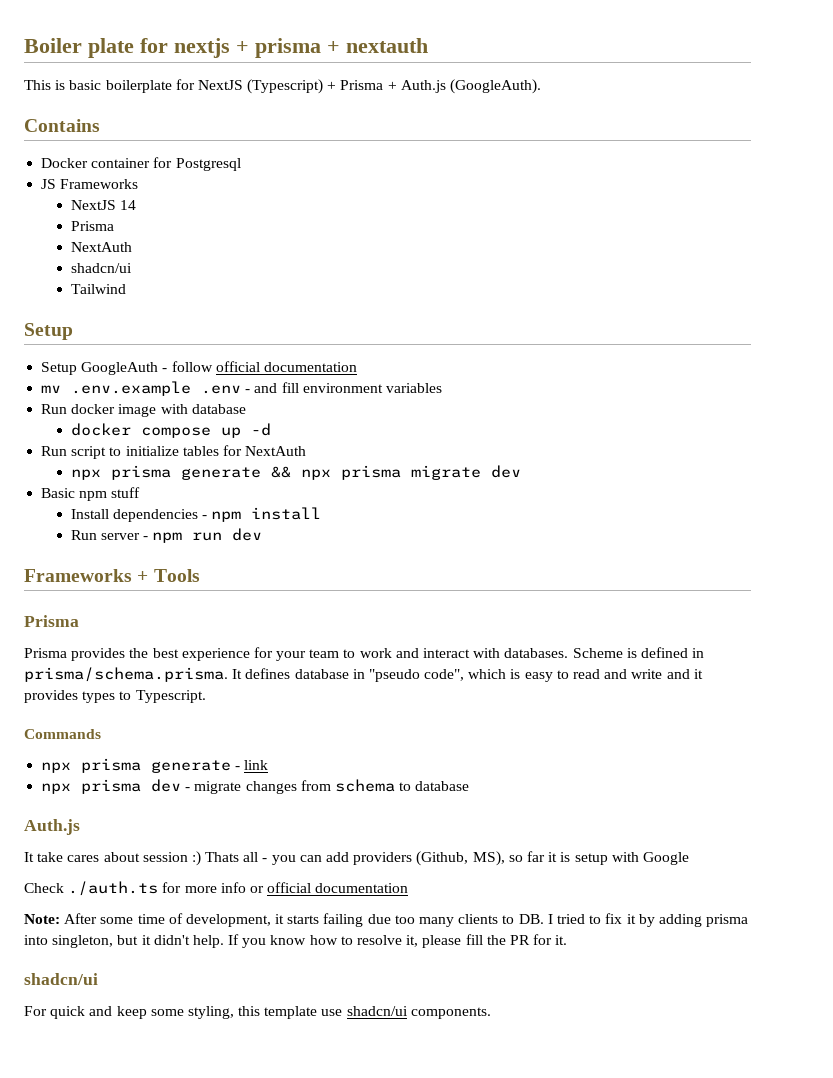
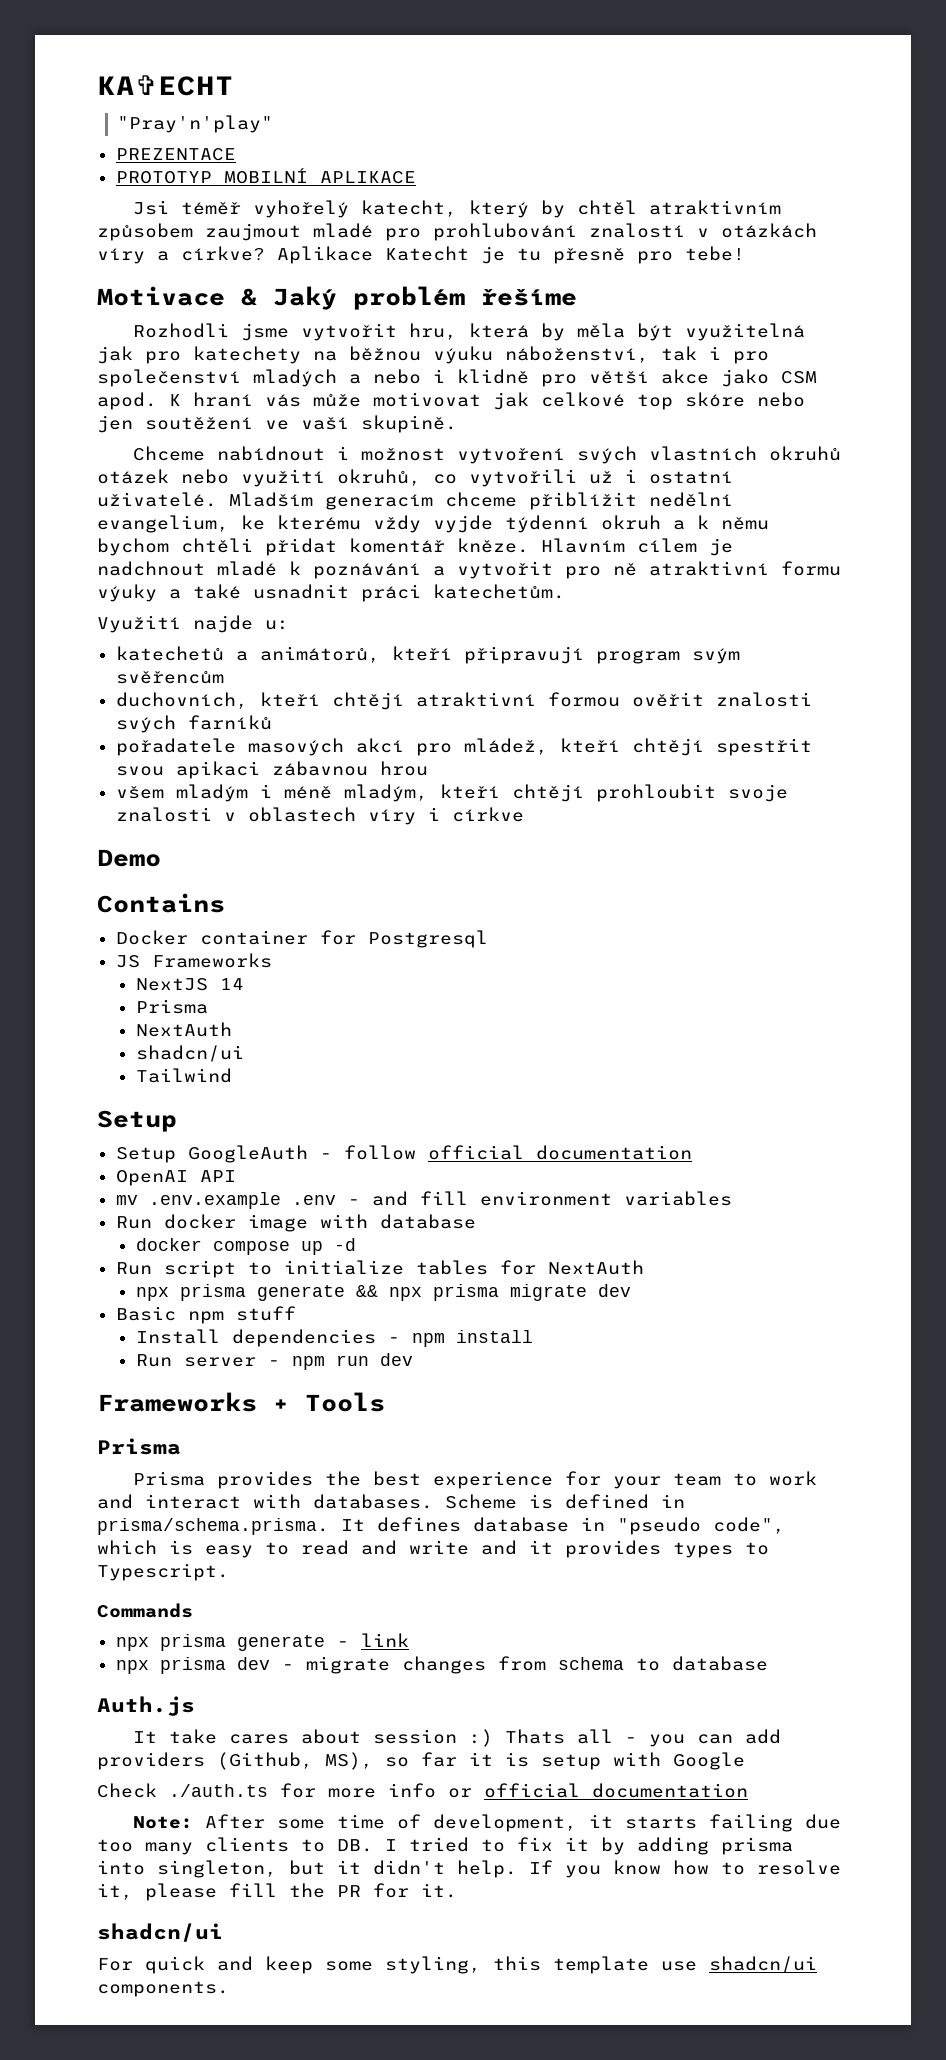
- Boiler plate for nextjs + prisma + nextauth
- This is basic boilerplate for NextJS (Typescript) + Prisma + Auth.js (GoogleAuth).
+ KA✞ECHT
+ "Pray'n'play"
+ PREZENTACE
+ PROTOTYP MOBILNÍ APLIKACE
+ Jsi téměř vyhořelý katecht, který by chtěl atraktivním způsobem zaujmout mladé pro prohlubování znalostí v otázkách víry a církve? Aplikace Katecht je tu přesně pro tebe!
+ Motivace & Jaký problém řešíme
+ Rozhodli jsme vytvořit hru, která by měla být využitelná jak pro katechety na běžnou výuku náboženství, tak i pro společenství mladých a nebo i klidně pro větší akce jako CSM apod. K hraní vás může motivovat jak celkové top skóre nebo jen soutěžení ve vaší skupině.
+ Chceme nabídnout i možnost vytvoření svých vlastních okruhů otázek nebo využití okruhů, co vytvořili už i ostatní uživatelé. Mladším generacím chceme přiblížit nedělní evangelium, ke kterému vždy vyjde týdenní okruh a k němu bychom chtěli přidat komentář kněze. Hlavním cílem je nadchnout mladé k poznávání a vytvořit pro ně atraktivní formu výuky a také usnadnit práci katechetům.
+ Využití najde u:
+ katechetů a animátorů, kteří připravují program svým svěřencům
+ duchovních, kteří chtějí atraktivní formou ověřit znalosti svých farníků
+ pořadatele masových akcí pro mládež, kteří chtějí spestřit svou apikaci zábavnou hrou
+ všem mladým i méně mladým, kteří chtějí prohloubit svoje znalosti v oblastech víry i církve
+ Demo
+ OpenAI API

